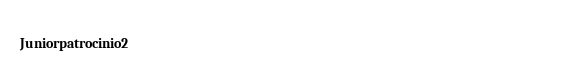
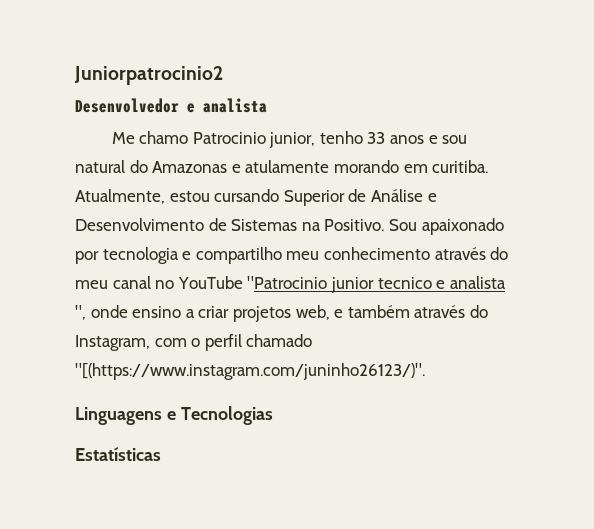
+ Desenvolvedor e analista
+ Me chamo Patrocinio junior, tenho 33 anos e sou natural do Amazonas e atulamente morando em curitiba. Atualmente, estou cursando Superior de Análise e Desenvolvimento de Sistemas na Positivo. Sou apaixonado por tecnologia e compartilho meu conhecimento através do meu canal no YouTube "Patrocinio junior tecnico e analista ", onde ensino a criar projetos web, e também através do Instagram, com o perfil chamado "[(https://www.instagram.com/juninho26123/)".
+ Linguagens e Tecnologias
+ Estatísticas

